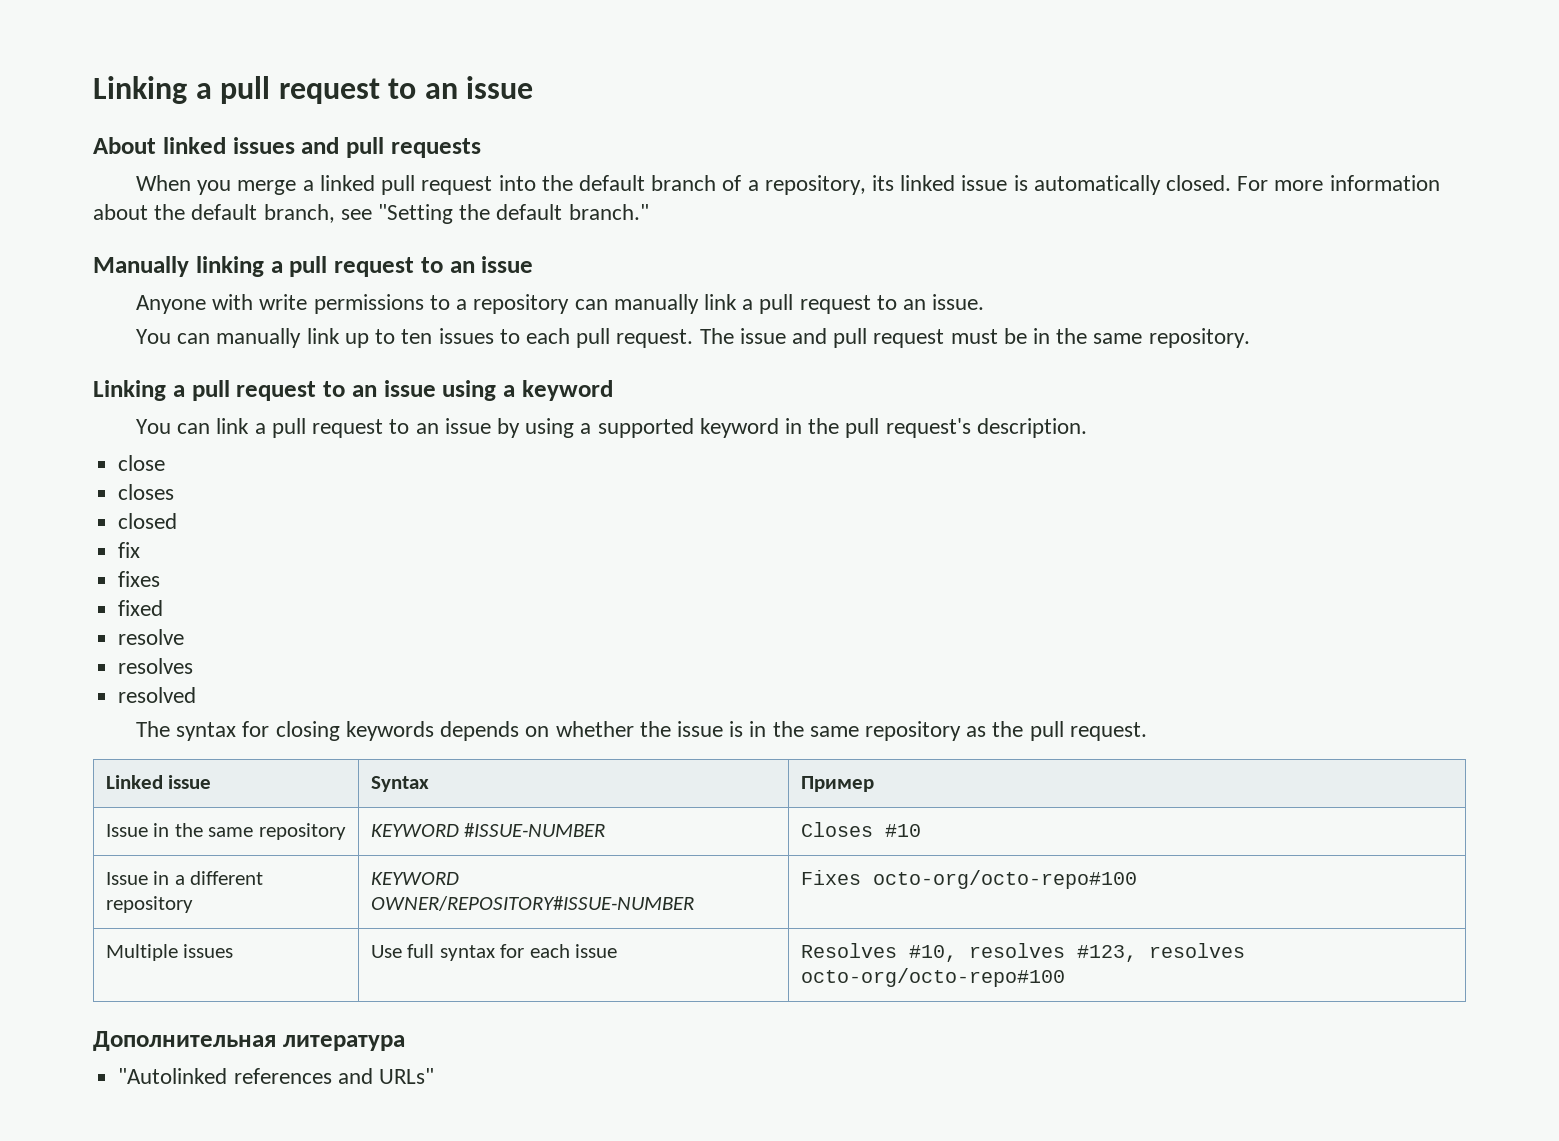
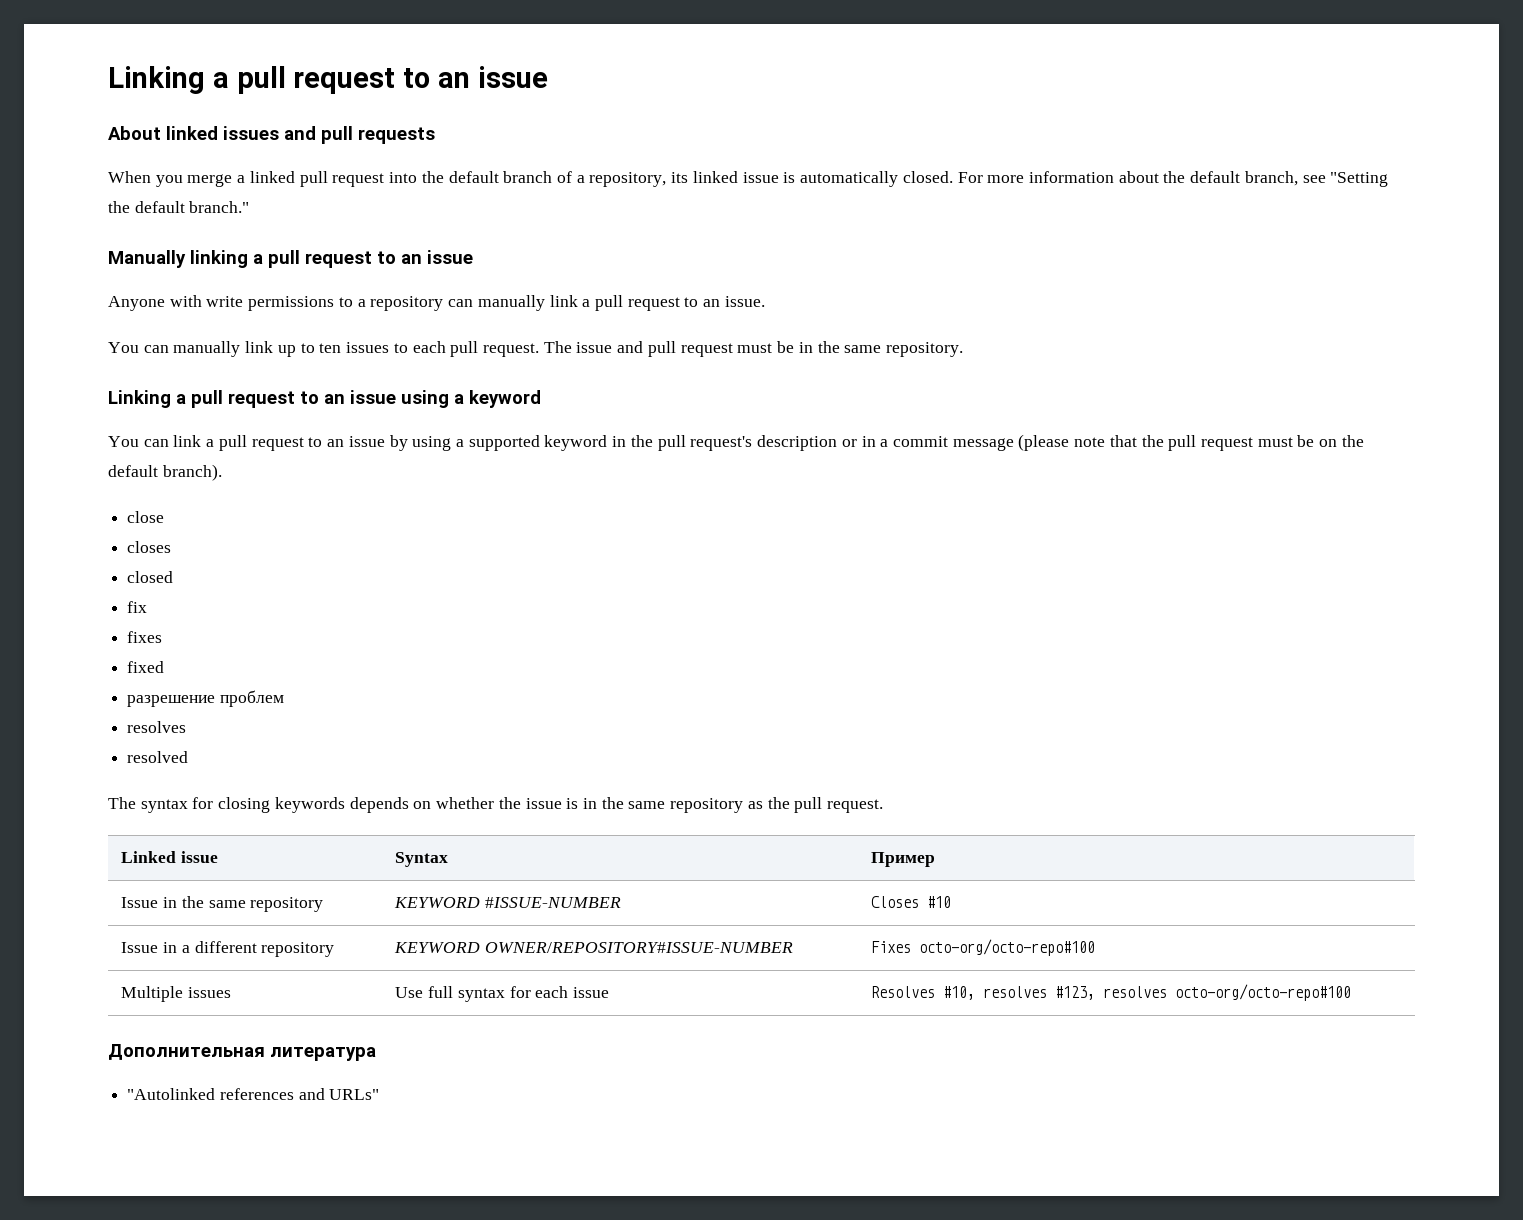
- You can link a pull request to an issue by using a supported keyword in the pull request's description.
+ You can link a pull request to an issue by using a supported keyword in the pull request's description or in a commit message (please note that the pull request must be on the default branch).
- resolve
+ разрешение проблем

